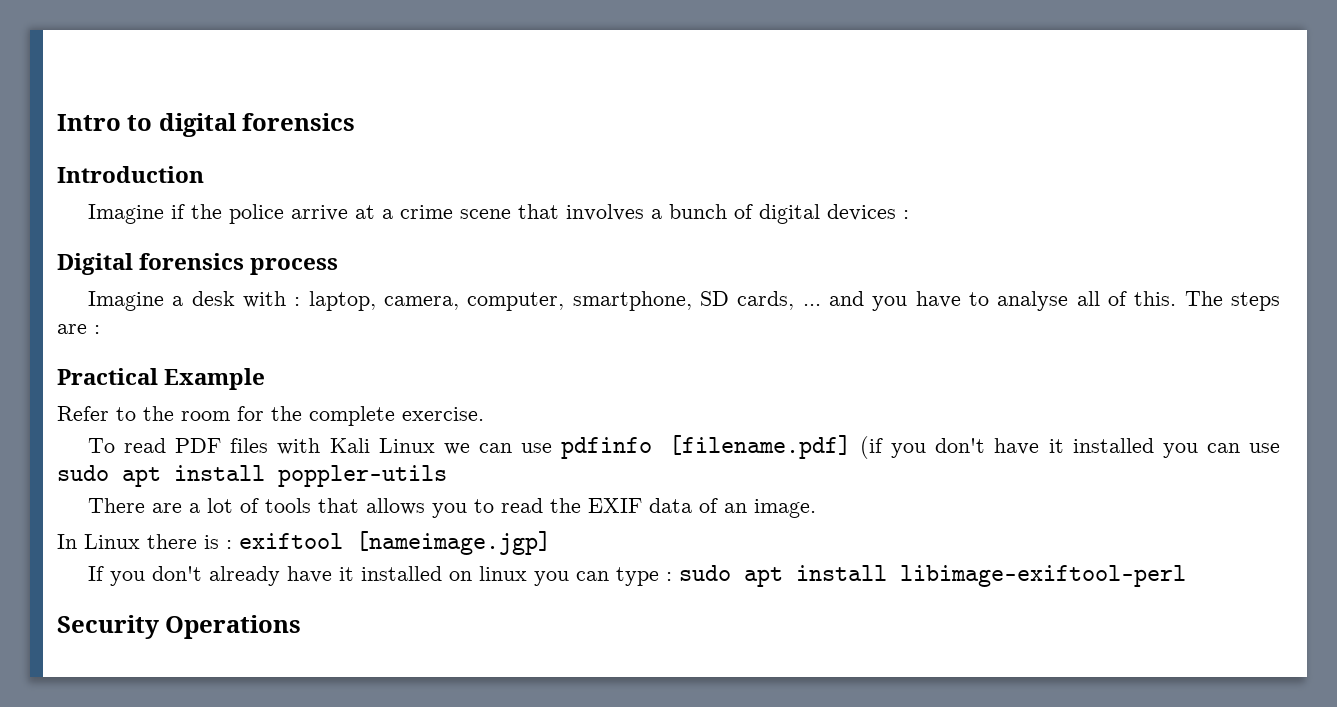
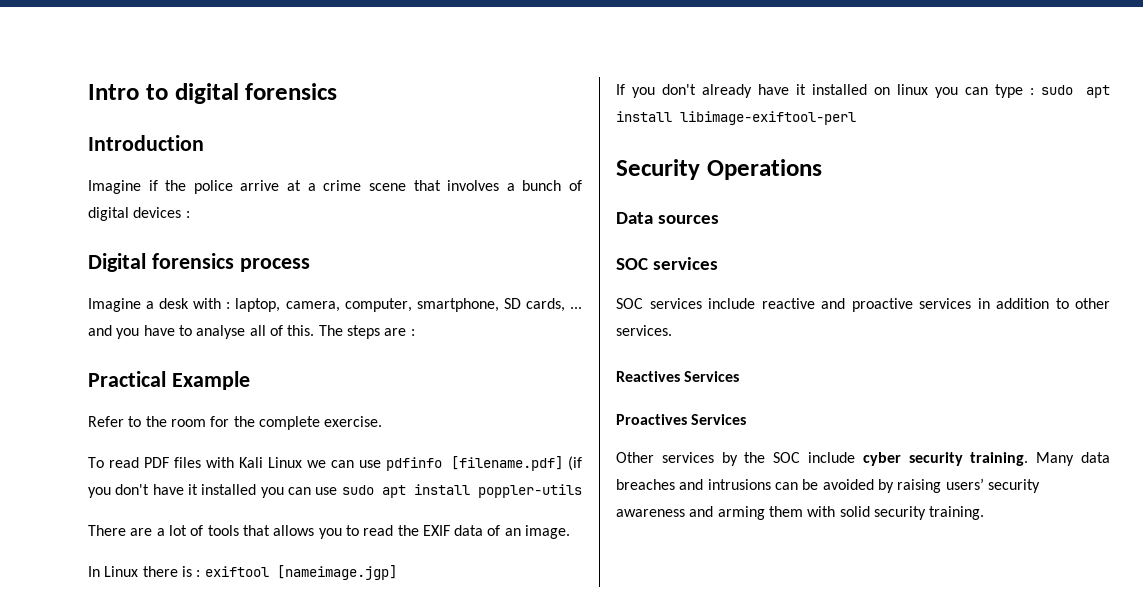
+ Data sources
+ SOC services
+ SOC services include reactive and proactive services in addition to other services.
+ Reactives Services
+ Proactives Services
+ Other services by the SOC include cyber security training. Many data breaches and intrusions can be avoided by raising users’ security awareness and arming them with solid security training.

